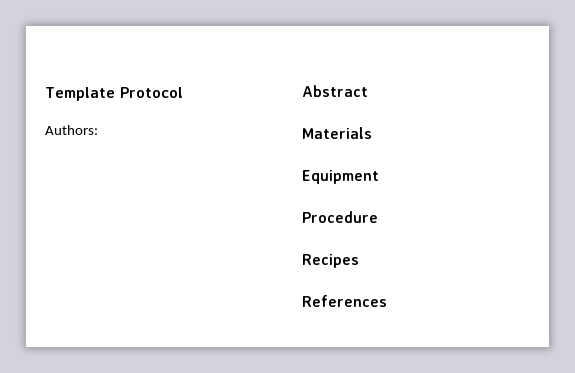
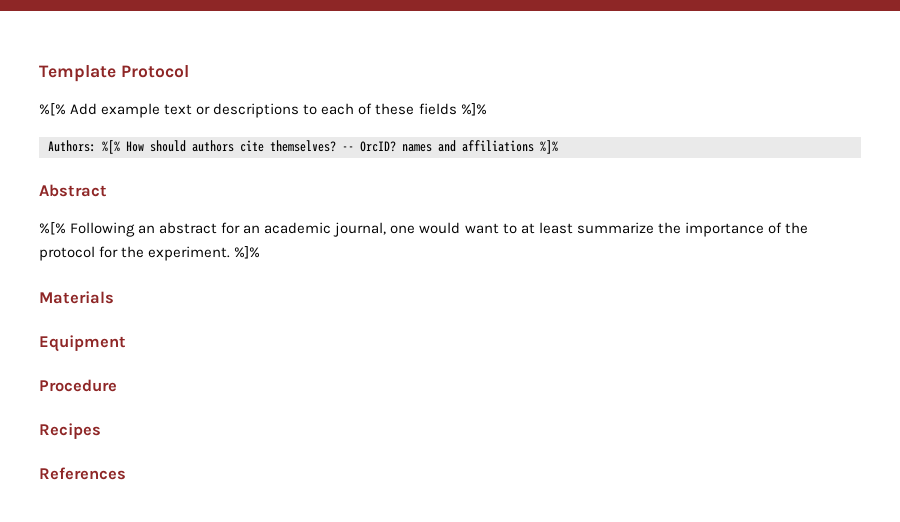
- Authors:
+ %[% Add example text or descriptions to each of these fields %]%
+ Authors: %[% How should authors cite themselves? -- OrcID? names and affiliations %]%
  Abstract
+ %[% Following an abstract for an academic journal, one would want to at least summarize the importance of the protocol for the experiment. %]%

